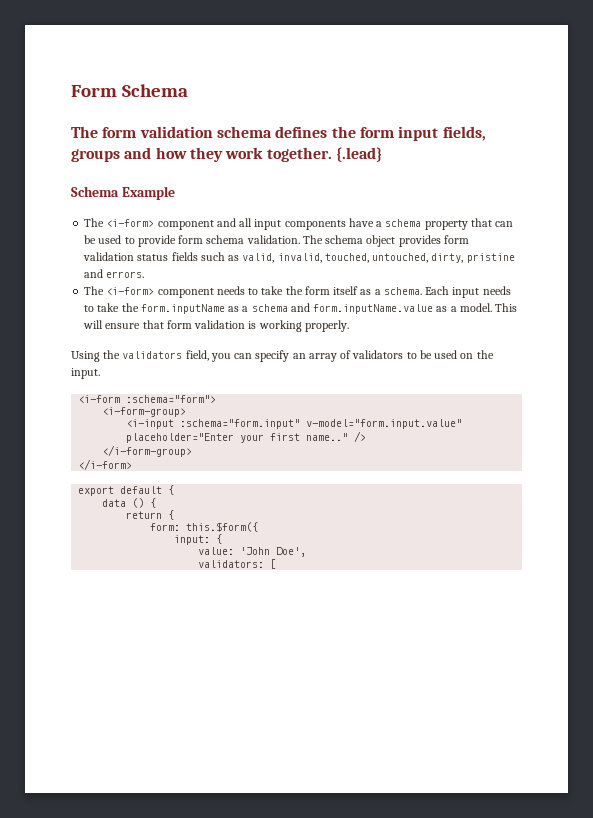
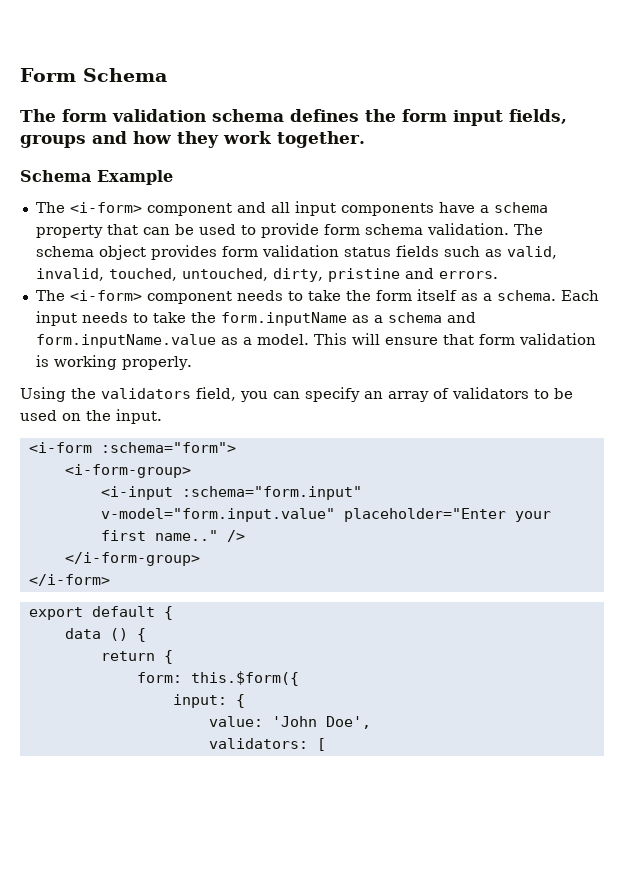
- {.lead}

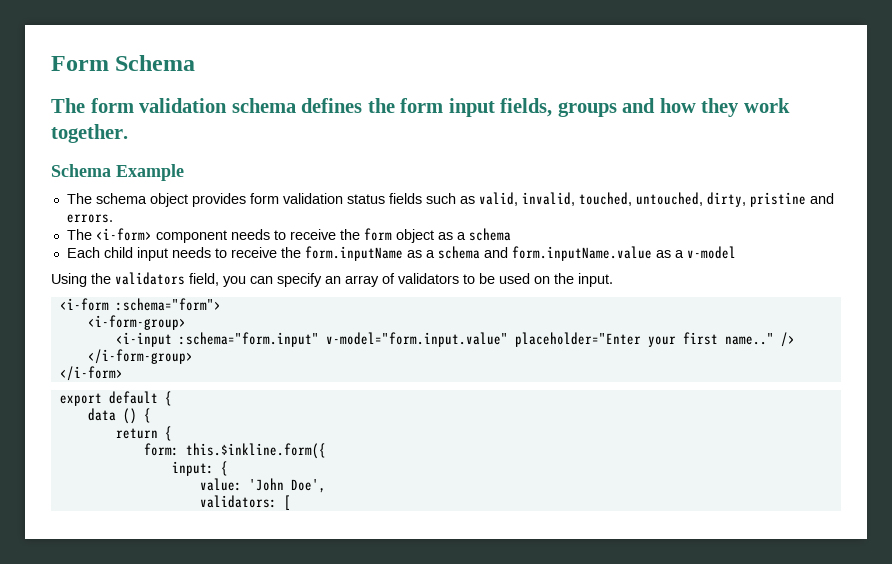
- The <i-form> component and all input components have a schema property that can be used to provide form schema validation. The schema object provides form validation status fields such as valid, invalid, touched, untouched, dirty, pristine and errors.
+ The schema object provides form validation status fields such as valid, invalid, touched, untouched, dirty, pristine and errors.
- The <i-form> component needs to take the form itself as a schema. Each input needs to take the form.inputName as a schema and form.inputName.value as a model. This will ensure that form validation is working properly.
+ The <i-form> component needs to receive the form object as a schema
+ Each child input needs to receive the form.inputName as a schema and form.inputName.value as a v-model
- form: this.$form({
+ form: this.$inkline.form({

